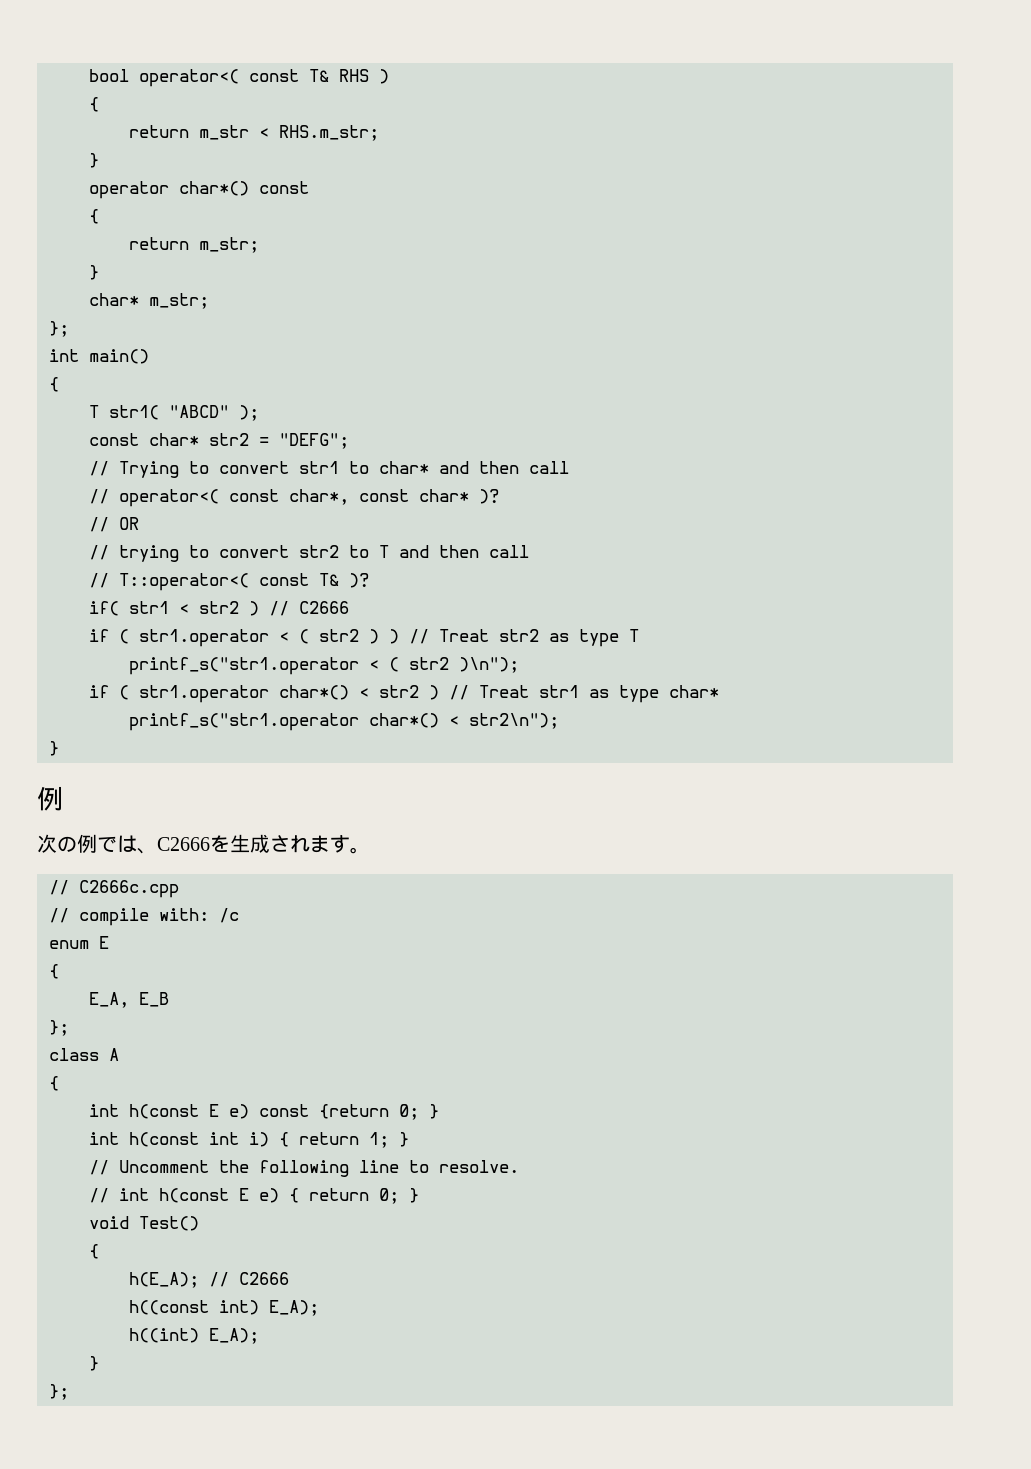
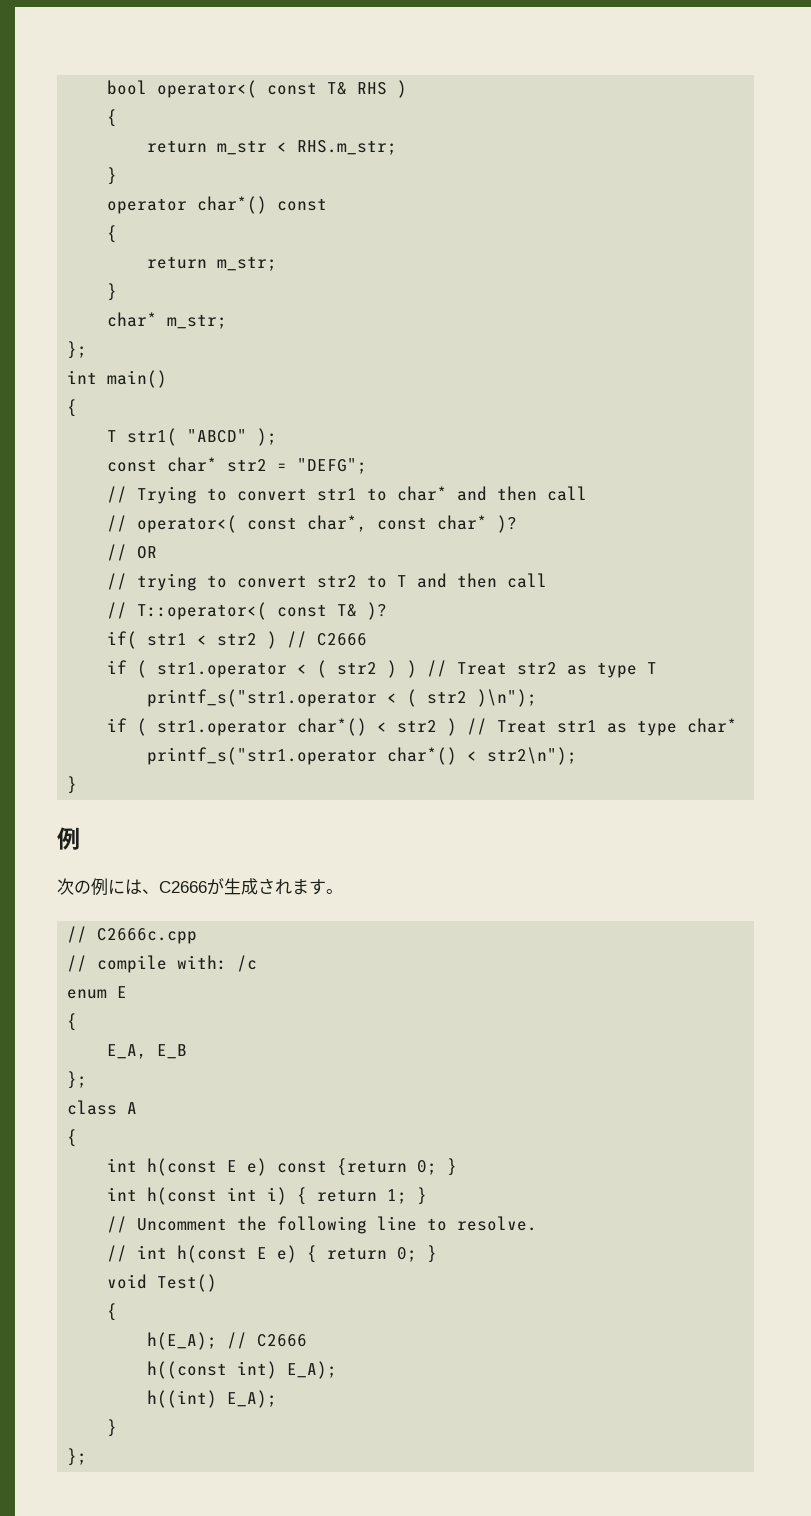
- 次の例では、C2666を生成されます。
+ 次の例には、C2666が生成されます。

